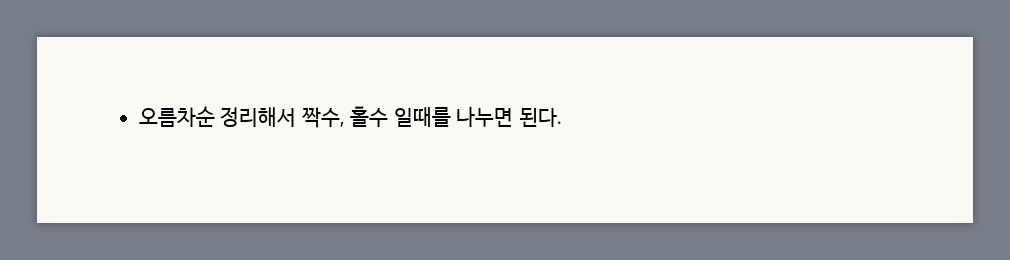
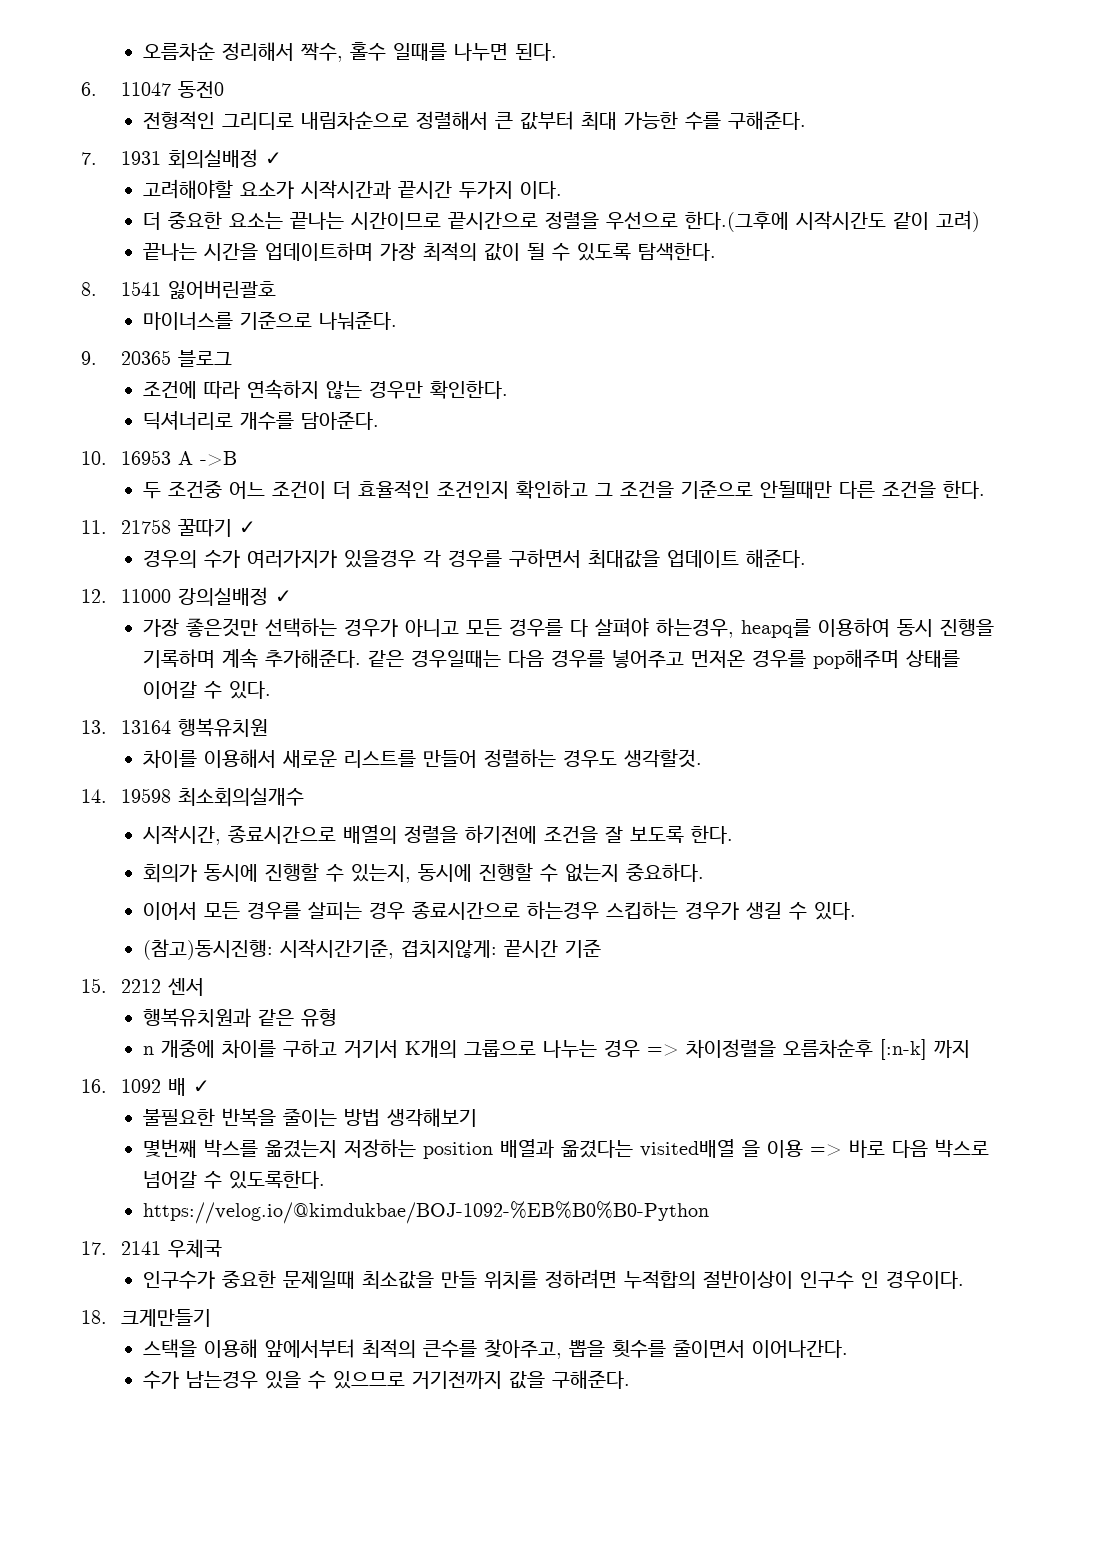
+ 6. 11047 동전0
+ 전형적인 그리디로 내림차순으로 정렬해서 큰 값부터 최대 가능한 수를 구해준다.
+ 7. 1931 회의실배정 ✓
+ 고려해야할 요소가 시작시간과 끝시간 두가지 이다.
+ 더 중요한 요소는 끝나는 시간이므로 끝시간으로 정렬을 우선으로 한다.(그후에 시작시간도 같이 고려)
+ 끝나는 시간을 업데이트하며 가장 최적의 값이 될 수 있도록 탐색한다.
+ 8. 1541 잃어버린괄호
+ 마이너스를 기준으로 나눠준다.
+ 9. 20365 블로그
+ 조건에 따라 연속하지 않는 경우만 확인한다.
+ 딕셔너리로 개수를 담아준다.
+ 10. 16953 A ->B
+ 두 조건중 어느 조건이 더 효율적인 조건인지 확인하고 그 조건을 기준으로 안될때만 다른 조건을 한다.
+ 11. 21758 꿀따기 ✓
+ 경우의 수가 여러가지가 있을경우 각 경우를 구하면서 최대값을 업데이트 해준다.
+ 12. 11000 강의실배정 ✓
+ 가장 좋은것만 선택하는 경우가 아니고 모든 경우를 다 살펴야 하는경우, heapq를 이용하여 동시 진행을 기록하며 계속 추가해준다. 같은 경우일때는 다음 경우를 넣어주고 먼저온 경우를 pop해주며 상태를 이어갈 수 있다.
+ 13. 13164 행복유치원
+ 차이를 이용해서 새로운 리스트를 만들어 정렬하는 경우도 생각할것.
+ 14. 19598 최소회의실개수
+ 시작시간, 종료시간으로 배열의 정렬을 하기전에 조건을 잘 보도록 한다.
+ 회의가 동시에 진행할 수 있는지, 동시에 진행할 수 없는지 중요하다.
+ 이어서 모든 경우를 살피는 경우 종료시간으로 하는경우 스킵하는 경우가 생길 수 있다.
+ (참고)동시진행: 시작시간기준, 겹치지않게: 끝시간 기준
+ 15. 2212 센서
+ 행복유치원과 같은 유형
+ n 개중에 차이를 구하고 거기서 K개의 그룹으로 나누는 경우 => 차이정렬을 오름차순후 [:n-k] 까지
+ 16. 1092 배 ✓
+ 불필요한 반복을 줄이는 방법 생각해보기
+ 몇번째 박스를 옮겼는지 저장하는 position 배열과 옮겼다는 visited배열 을 이용 => 바로 다음 박스로 넘어갈 수 있도록한다.
+ https://velog.io/@kimdukbae/BOJ-1092-%EB%B0%B0-Python
+ 17. 2141 우체국
+ 인구수가 중요한 문제일때 최소값을 만들 위치를 정하려면 누적합의 절반이상이 인구수 인 경우이다.
+ 18. 크게만들기
+ 스택을 이용해 앞에서부터 최적의 큰수를 찾아주고, 뽑을 횟수를 줄이면서 이어나간다.
+ 수가 남는경우 있을 수 있으므로 거기전까지 값을 구해준다.

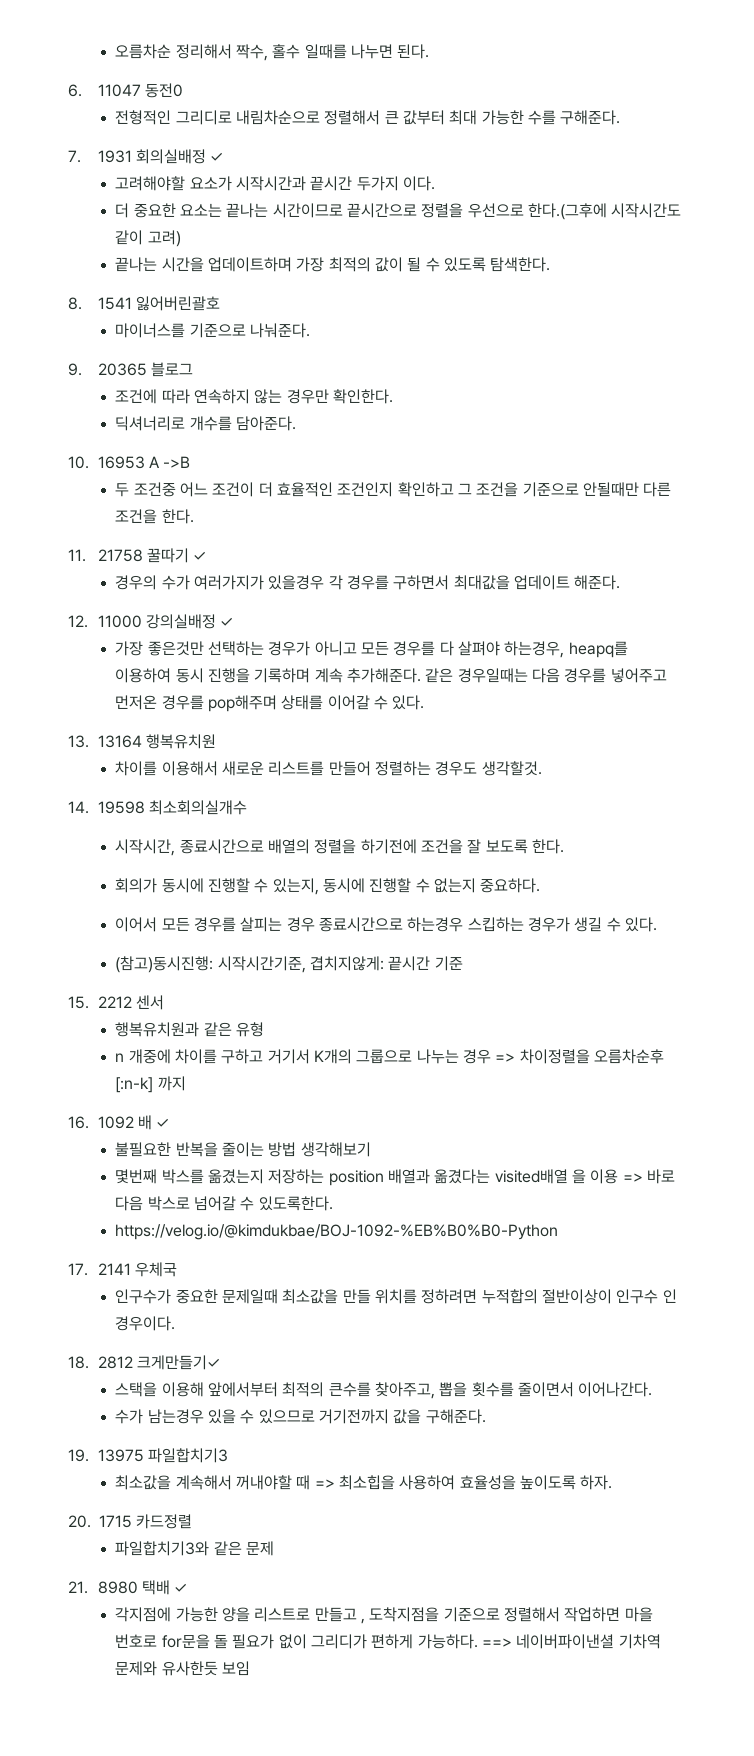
- 18. 크게만들기
+ 18. 2812 크게만들기✓
+ 19. 13975 파일합치기3
+ 최소값을 계속해서 꺼내야할 때 => 최소힙을 사용하여 효율성을 높이도록 하자.
+ 20. 1715 카드정렬
+ 파일합치기3와 같은 문제
+ 21. 8980 택배 ✓
+ 각지점에 가능한 양을 리스트로 만들고 , 도착지점을 기준으로 정렬해서 작업하면 마을 번호로 for문을 돌 필요가 없이 그리디가 편하게 가능하다. ==> 네이버파이낸셜 기차역 문제와 유사한듯 보임

